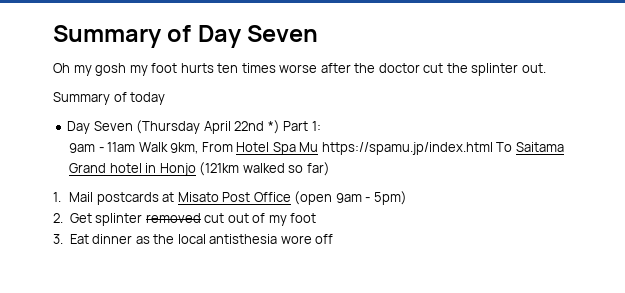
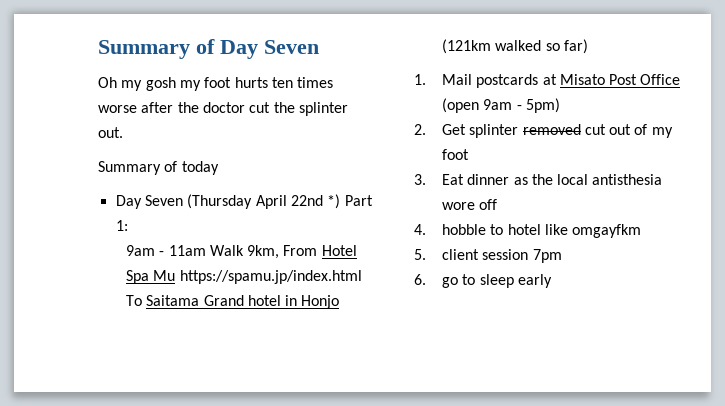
+ 4. hobble to hotel like omgayfkm
+ 5. client session 7pm
+ 6. go to sleep early

